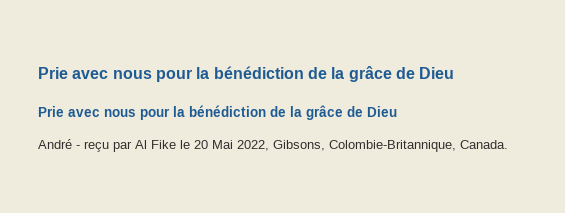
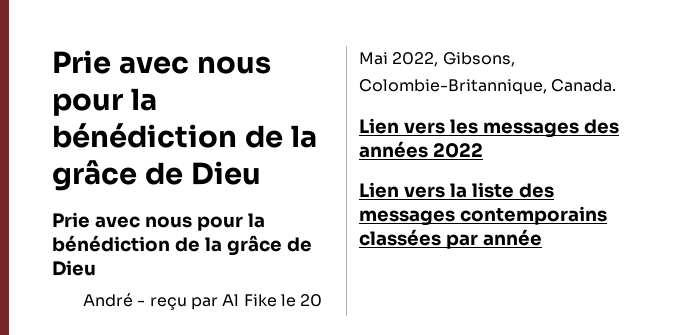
+ Lien vers les messages des années 2022
+ Lien vers la liste des messages contemporains classées par année

